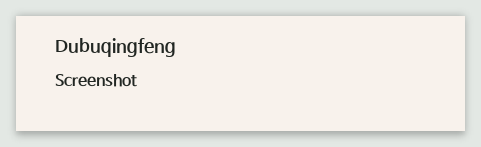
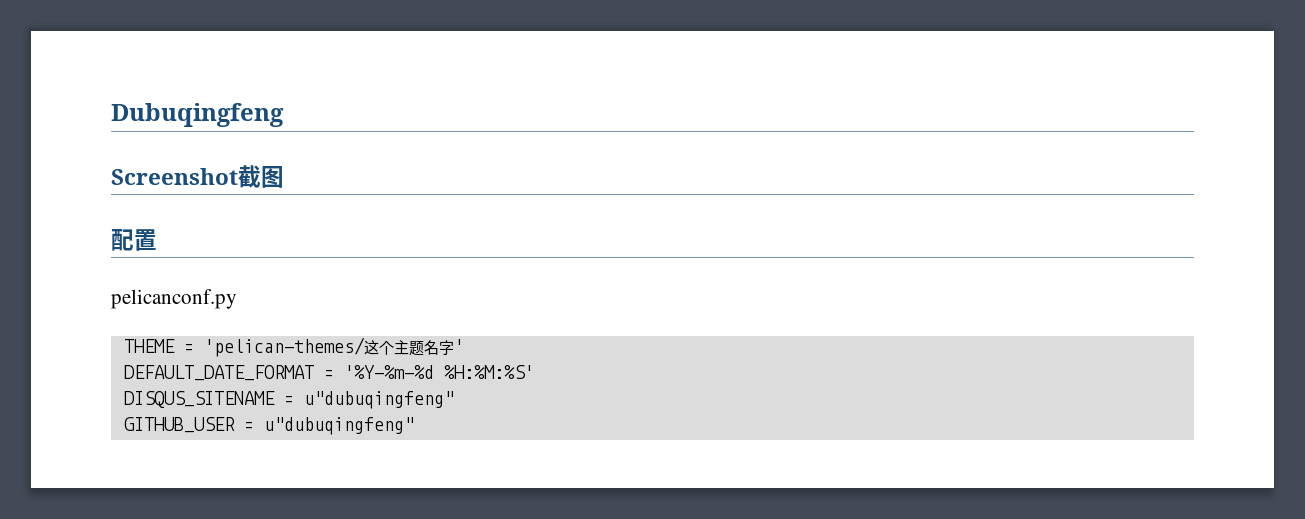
- Screenshot
+ Screenshot截图
+ 配置
+ pelicanconf.py
+ THEME = 'pelican-themes/这个主题名字'
+ DEFAULT_DATE_FORMAT = '%Y-%m-%d %H:%M:%S'
+ DISQUS_SITENAME = u"dubuqingfeng"
+ GITHUB_USER = u"dubuqingfeng"

